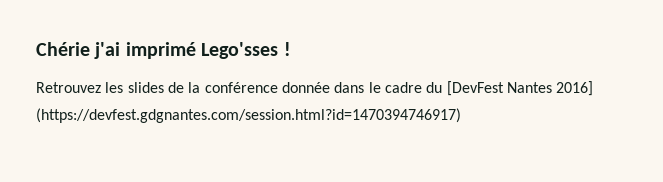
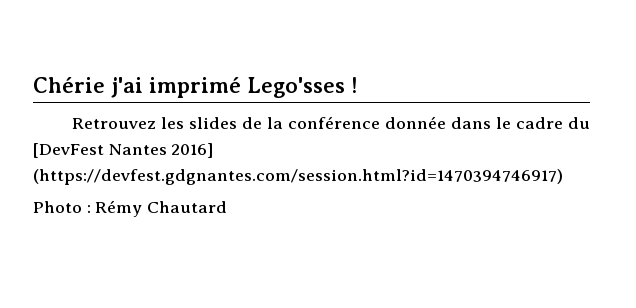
+ Photo : Rémy Chautard

